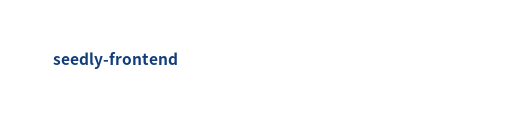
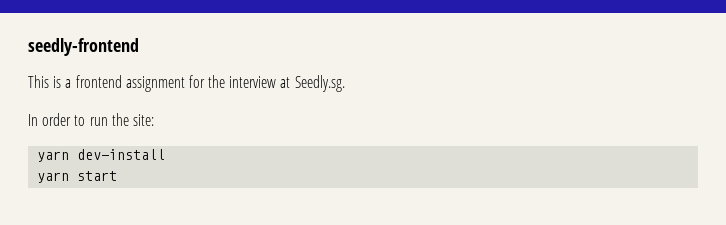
+ This is a frontend assignment for the interview at Seedly.sg.
+ In order to run the site:
+ yarn dev-install
+ yarn start

